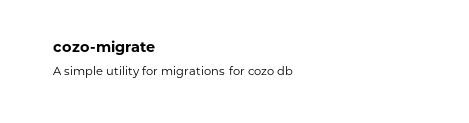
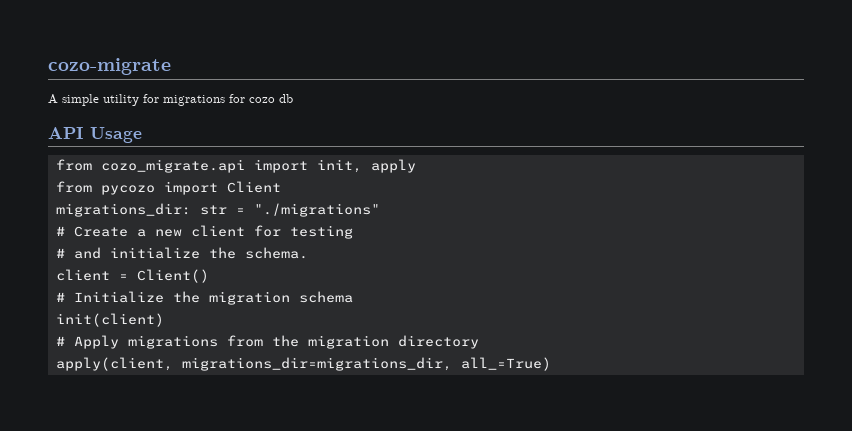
+ API Usage
+ from cozo_migrate.api import init, apply
+ from pycozo import Client
+ migrations_dir: str = "./migrations"
+ # Create a new client for testing
+ # and initialize the schema.
+ client = Client()
+ # Initialize the migration schema
+ init(client)
+ # Apply migrations from the migration directory
+ apply(client, migrations_dir=migrations_dir, all_=True)

